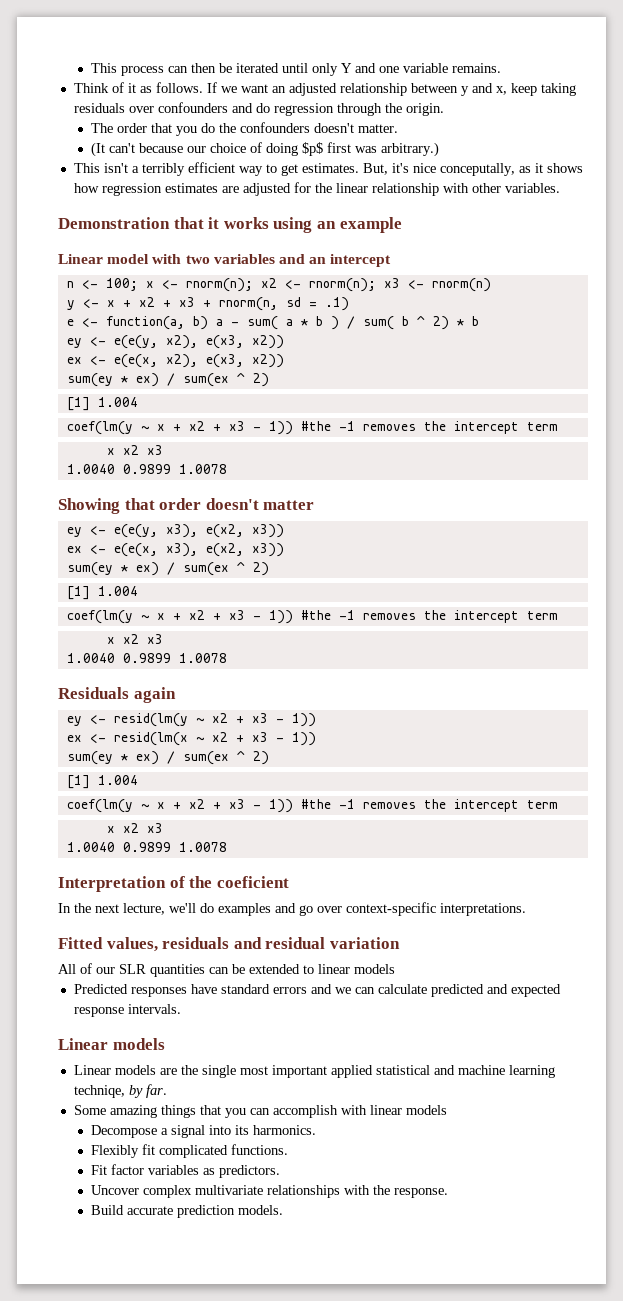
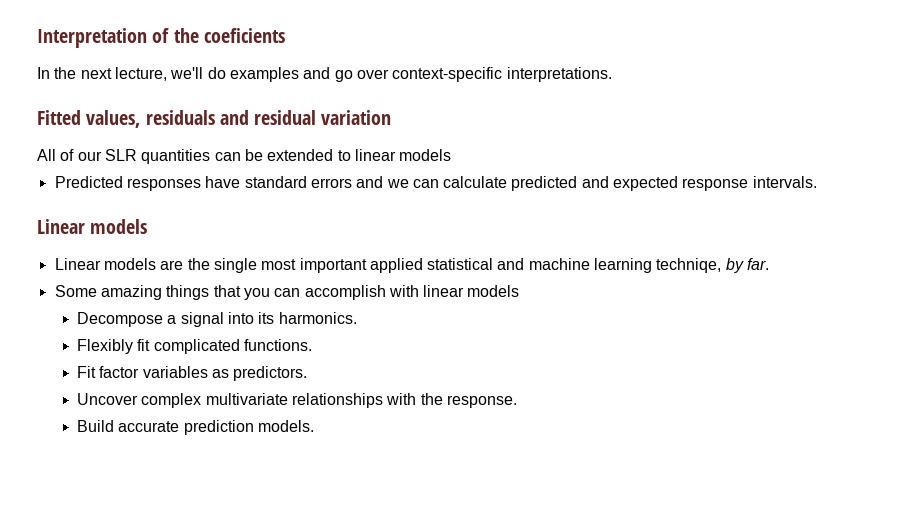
- This process can then be iterated until only Y and one variable remains.
- Think of it as follows. If we want an adjusted relationship between y and x, keep taking residuals over confounders and do regression through the origin.
- The order that you do the confounders doesn't matter.
- (It can't because our choice of doing $p$ first was arbitrary.)
- This isn't a terribly efficient way to get estimates. But, it's nice conceputally, as it shows how regression estimates are adjusted for the linear relationship with other variables.
- Demonstration that it works using an example
- Linear model with two variables and an intercept
- n <- 100; x <- rnorm(n); x2 <- rnorm(n); x3 <- rnorm(n)
- y <- x + x2 + x3 + rnorm(n, sd = .1)
- e <- function(a, b) a - sum( a * b ) / sum( b ^ 2) * b
- ey <- e(e(y, x2), e(x3, x2))
- ex <- e(e(x, x2), e(x3, x2))
- sum(ey * ex) / sum(ex ^ 2)
- [1] 1.004
- coef(lm(y ~ x + x2 + x3 - 1)) #the -1 removes the intercept term
- x x2 x3
- 1.0040 0.9899 1.0078
- Showing that order doesn't matter
- ey <- e(e(y, x3), e(x2, x3))
- ex <- e(e(x, x3), e(x2, x3))
- sum(ey * ex) / sum(ex ^ 2)
- [1] 1.004
- coef(lm(y ~ x + x2 + x3 - 1)) #the -1 removes the intercept term
- x x2 x3
- 1.0040 0.9899 1.0078
- Residuals again
- ey <- resid(lm(y ~ x2 + x3 - 1))
- ex <- resid(lm(x ~ x2 + x3 - 1))
- sum(ey * ex) / sum(ex ^ 2)
- [1] 1.004
- coef(lm(y ~ x + x2 + x3 - 1)) #the -1 removes the intercept term
- x x2 x3
- 1.0040 0.9899 1.0078
- Interpretation of the coeficient
+ Interpretation of the coeficients

